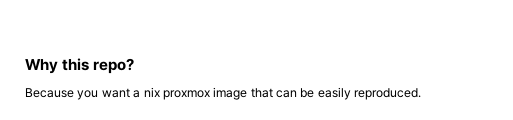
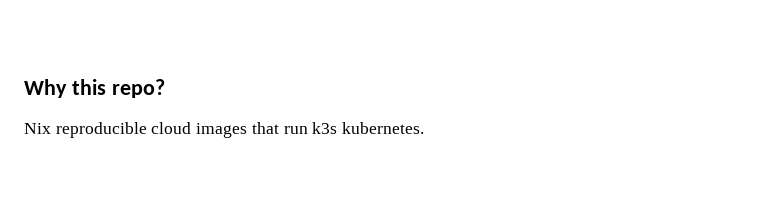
- Because you want a nix proxmox image that can be easily reproduced.
+ Nix reproducible cloud images that run k3s kubernetes.

